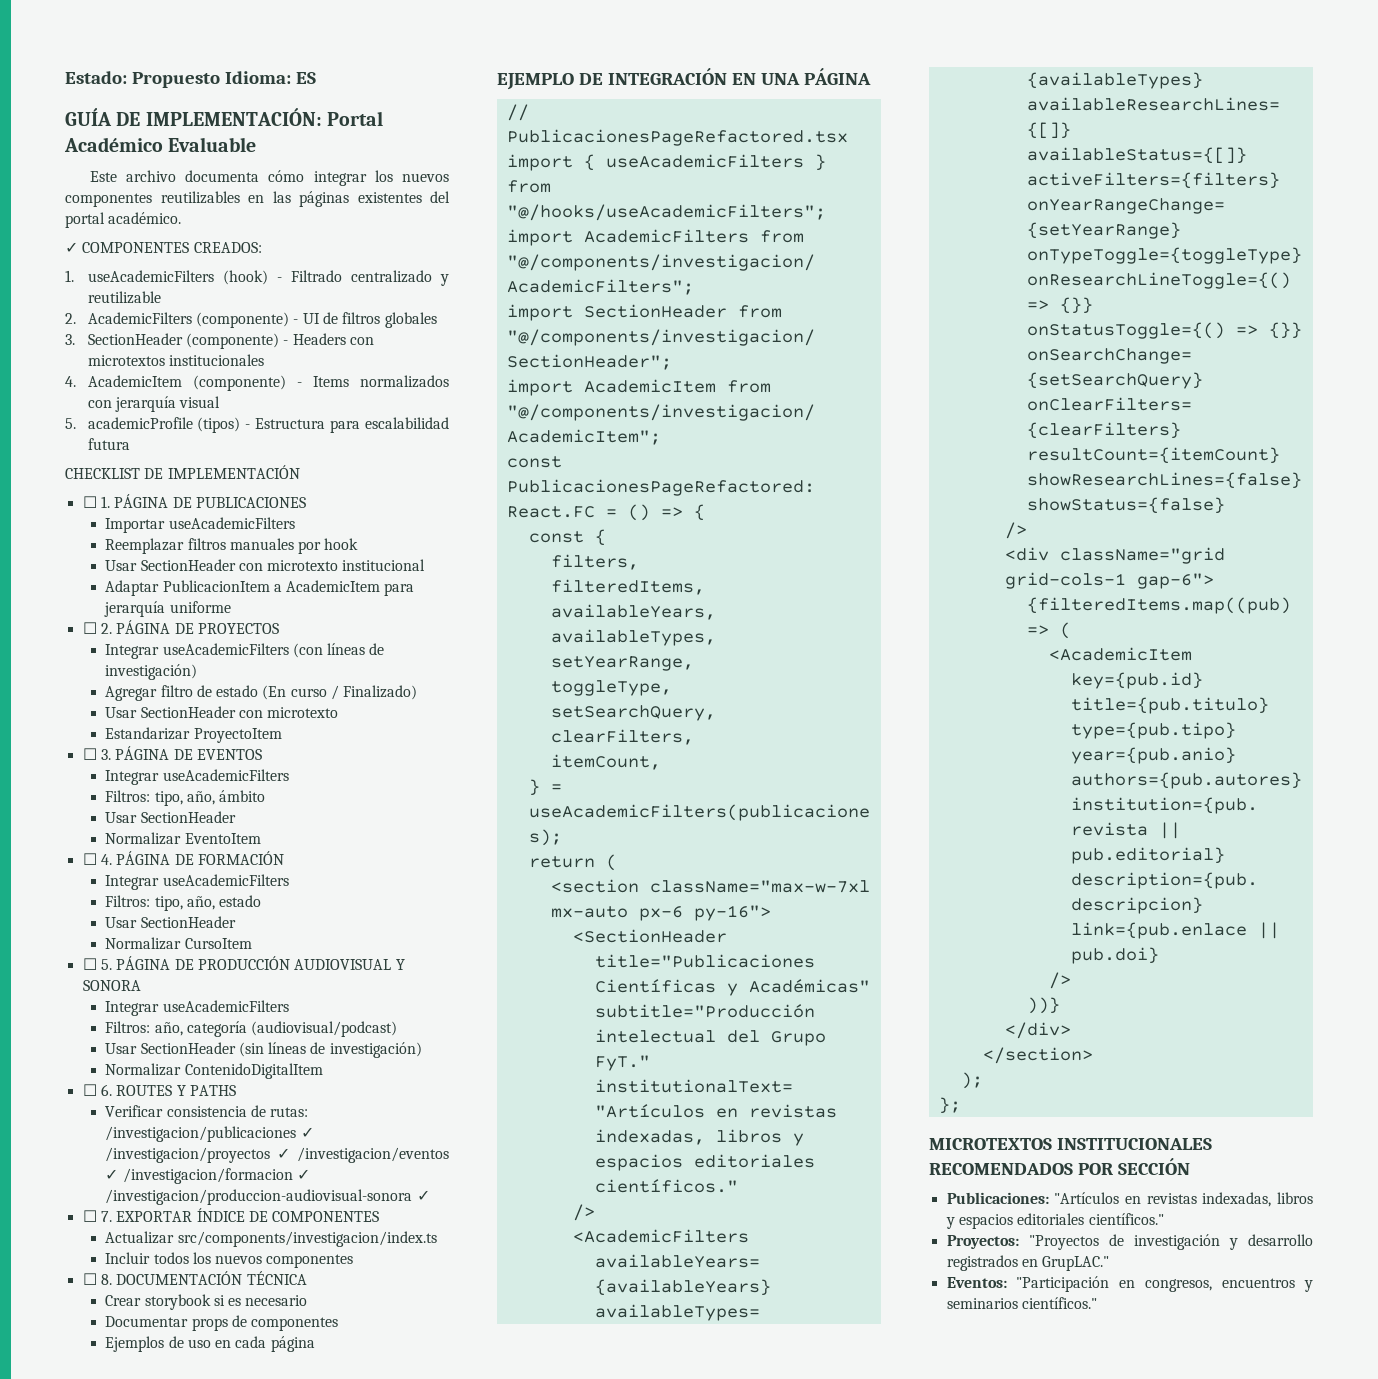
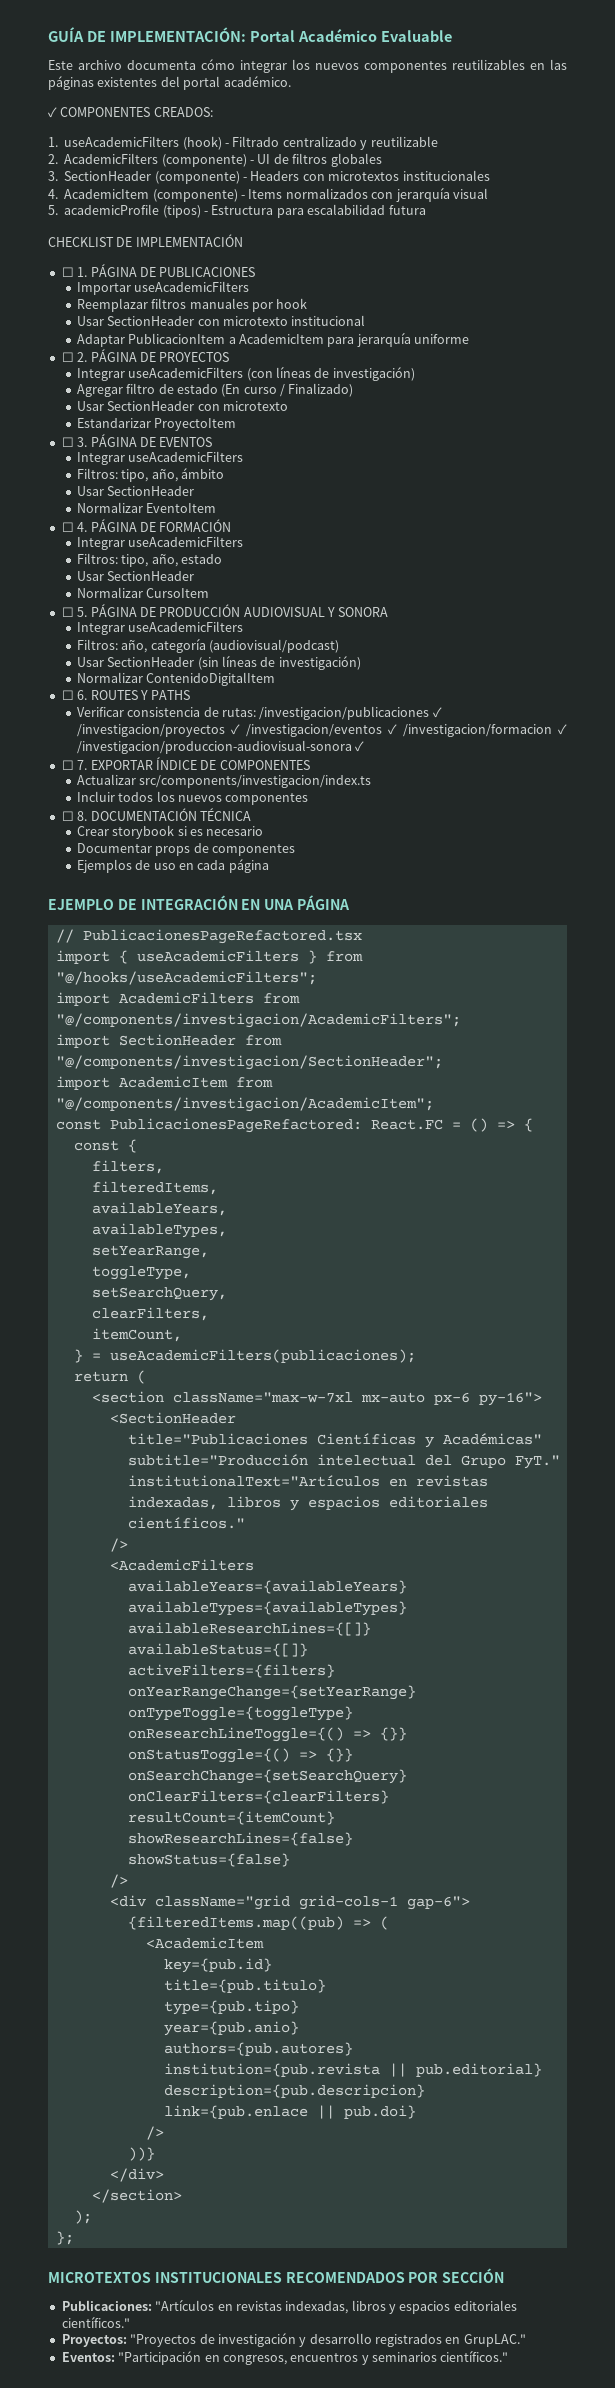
- Estado: Propuesto Idioma: ES

